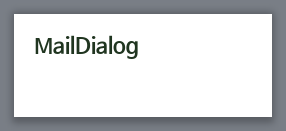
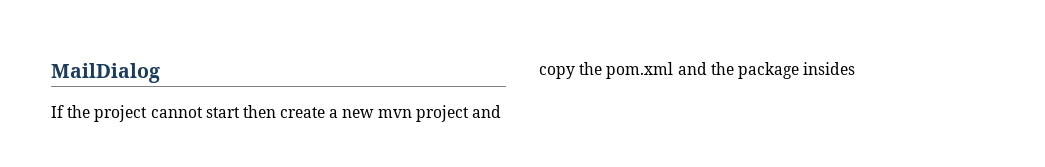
+ If the project cannot start then create a new mvn project and copy the pom.xml and the package insides

